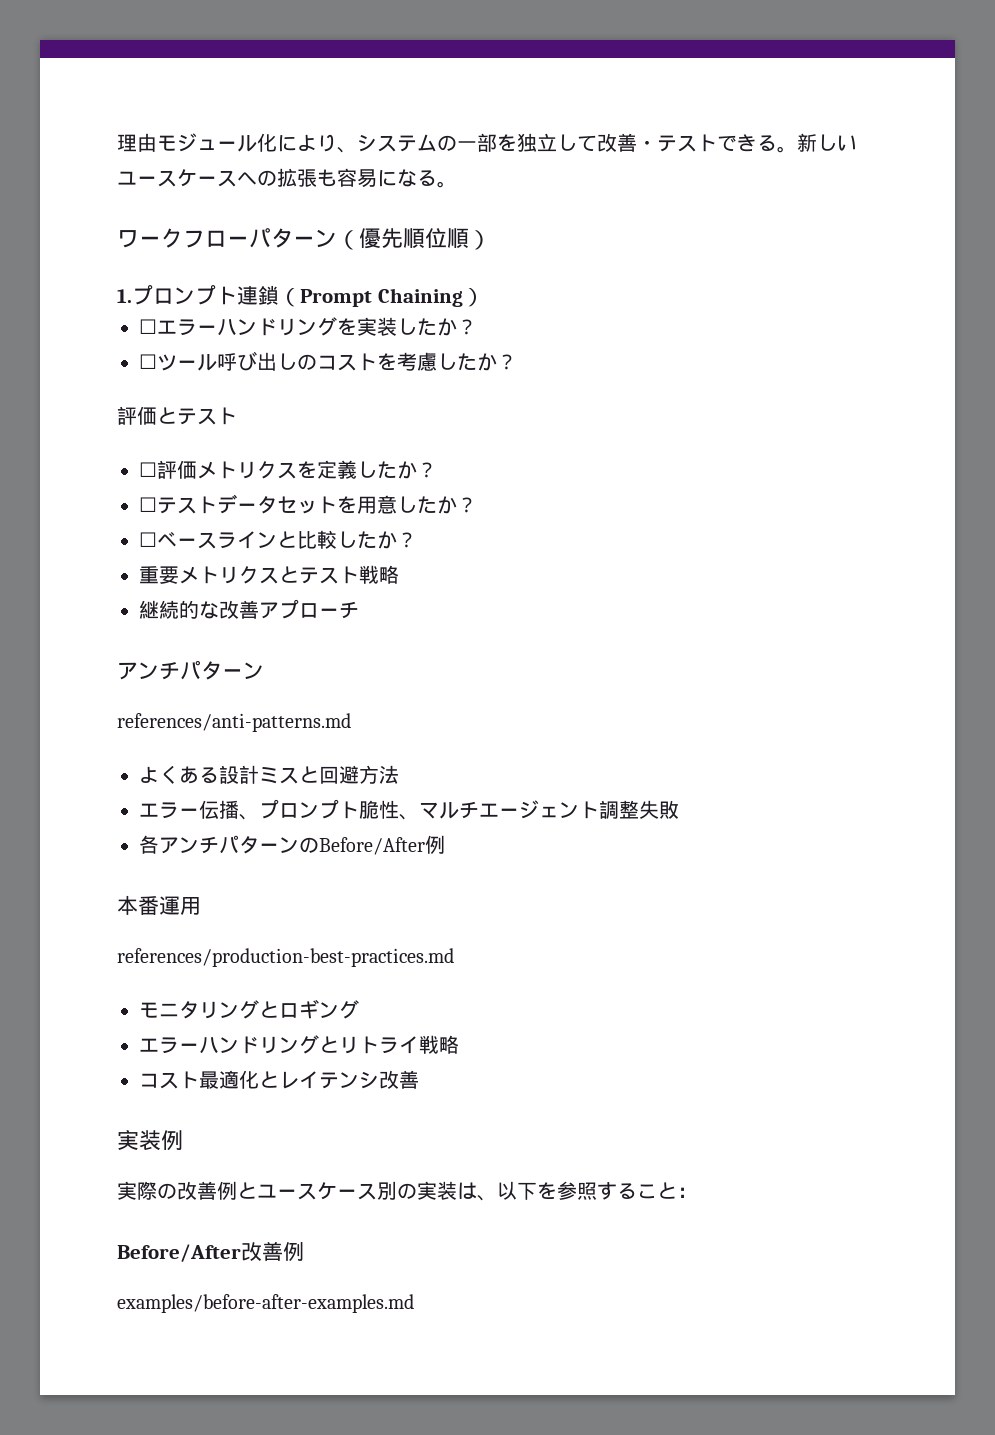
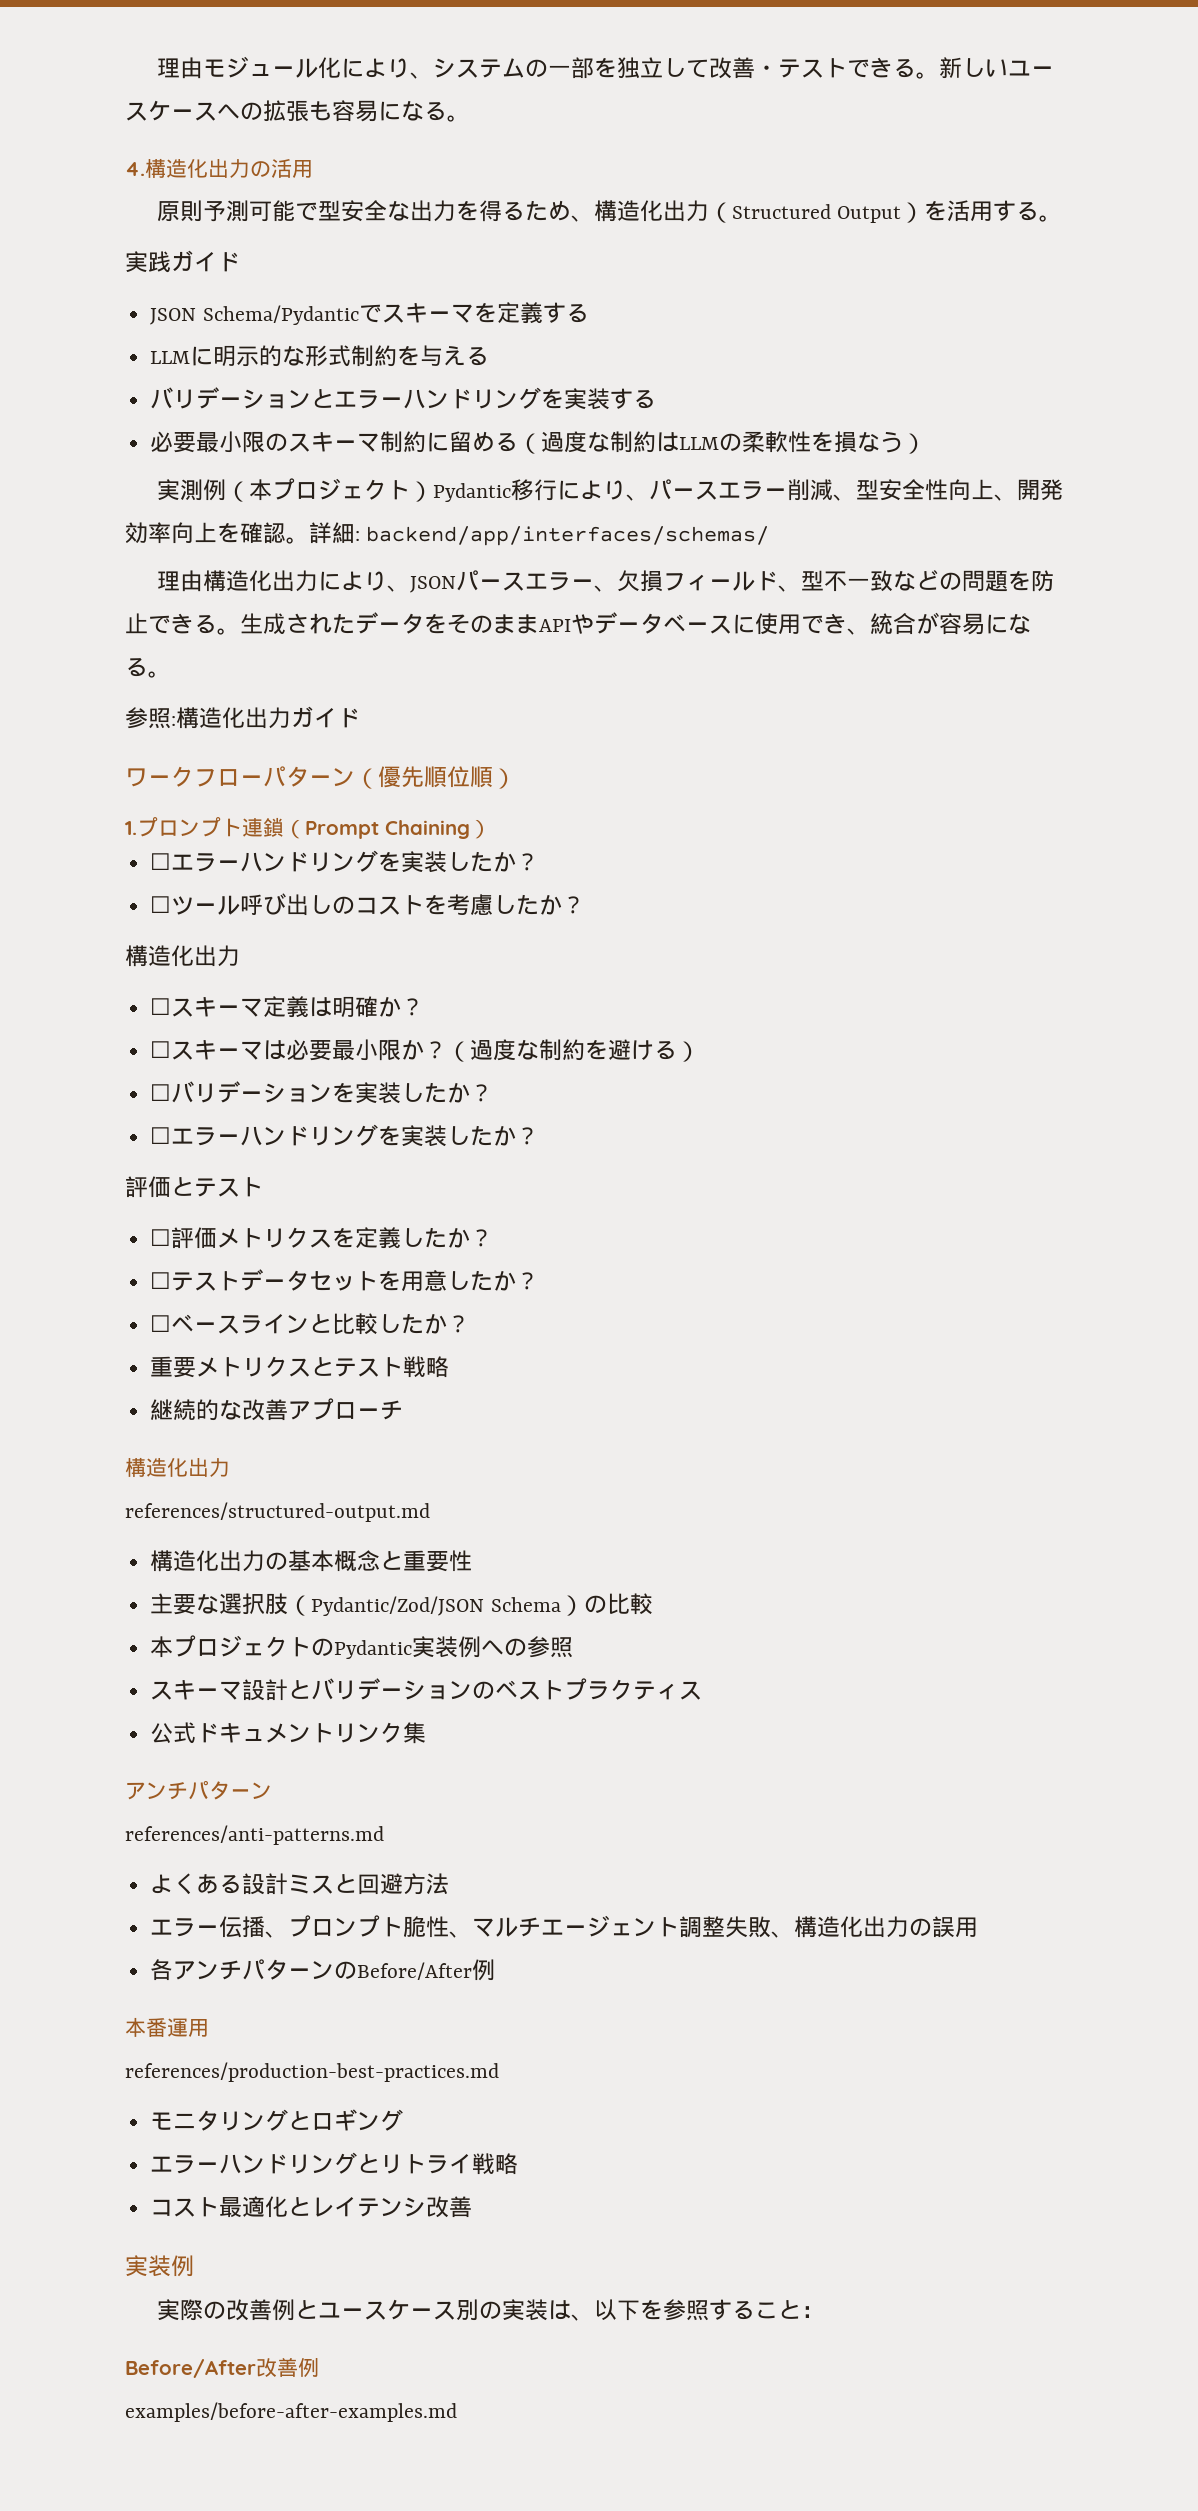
+ 4.構造化出力の活用
+ 原則予測可能で型安全な出力を得るため、構造化出力（Structured Output）を活用する。
+ 実践ガイド
+ JSON Schema/Pydanticでスキーマを定義する
+ LLMに明示的な形式制約を与える
+ バリデーションとエラーハンドリングを実装する
+ 必要最小限のスキーマ制約に留める（過度な制約はLLMの柔軟性を損なう）
+ 実測例（本プロジェクト）Pydantic移行により、パースエラー削減、型安全性向上、開発効率向上を確認。詳細: backend/app/interfaces/schemas/
+ 理由構造化出力により、JSONパースエラー、欠損フィールド、型不一致などの問題を防止できる。生成されたデータをそのままAPIやデータベースに使用でき、統合が容易になる。
+ 参照:構造化出力ガイド
  ☐ツール呼び出しのコストを考慮したか？
+ 構造化出力
+ ☐スキーマ定義は明確か？
+ ☐スキーマは必要最小限か？（過度な制約を避ける）
+ ☐バリデーションを実装したか？
+ ☐エラーハンドリングを実装したか？
  継続的な改善アプローチ
+ 構造化出力
+ references/structured-output.md
+ 構造化出力の基本概念と重要性
+ 主要な選択肢（Pydantic/Zod/JSON Schema）の比較
+ 本プロジェクトのPydantic実装例への参照
+ スキーマ設計とバリデーションのベストプラクティス
+ 公式ドキュメントリンク集
- エラー伝播、プロンプト脆性、マルチエージェント調整失敗
+ エラー伝播、プロンプト脆性、マルチエージェント調整失敗、構造化出力の誤用

